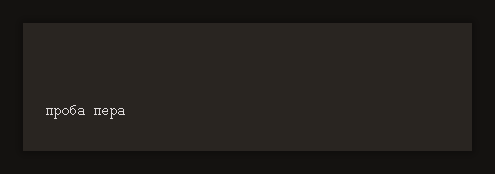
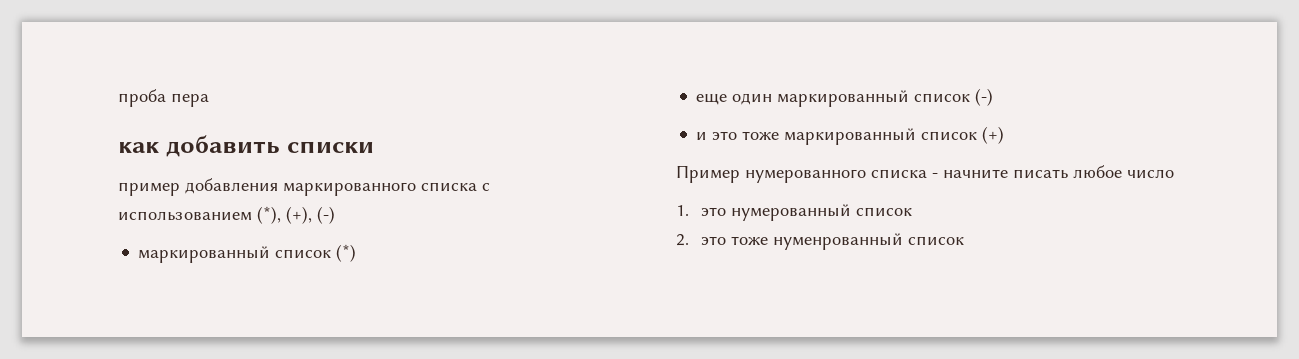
+ как добавить списки
+ пример добавления маркированного списка с использованием (*), (+), (-)
+ маркированный список (*)
+ еще один маркированный список (-)
+ и это тоже маркированный список (+)
+ Пример нумерованного списка - начните писать любое число
+ 1. это нумерованный список
+ 2. это тоже нуменрованный список

